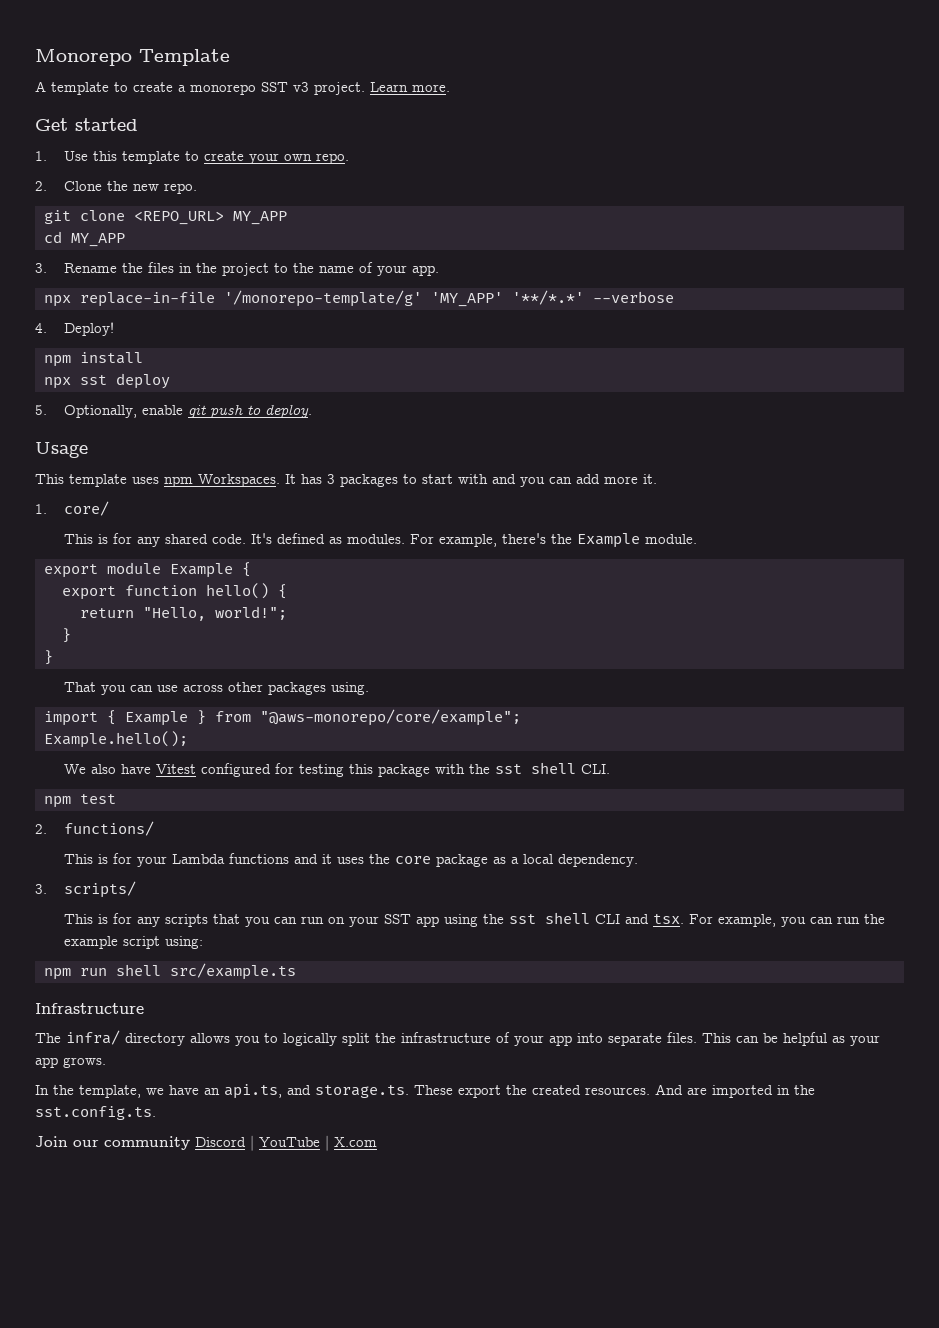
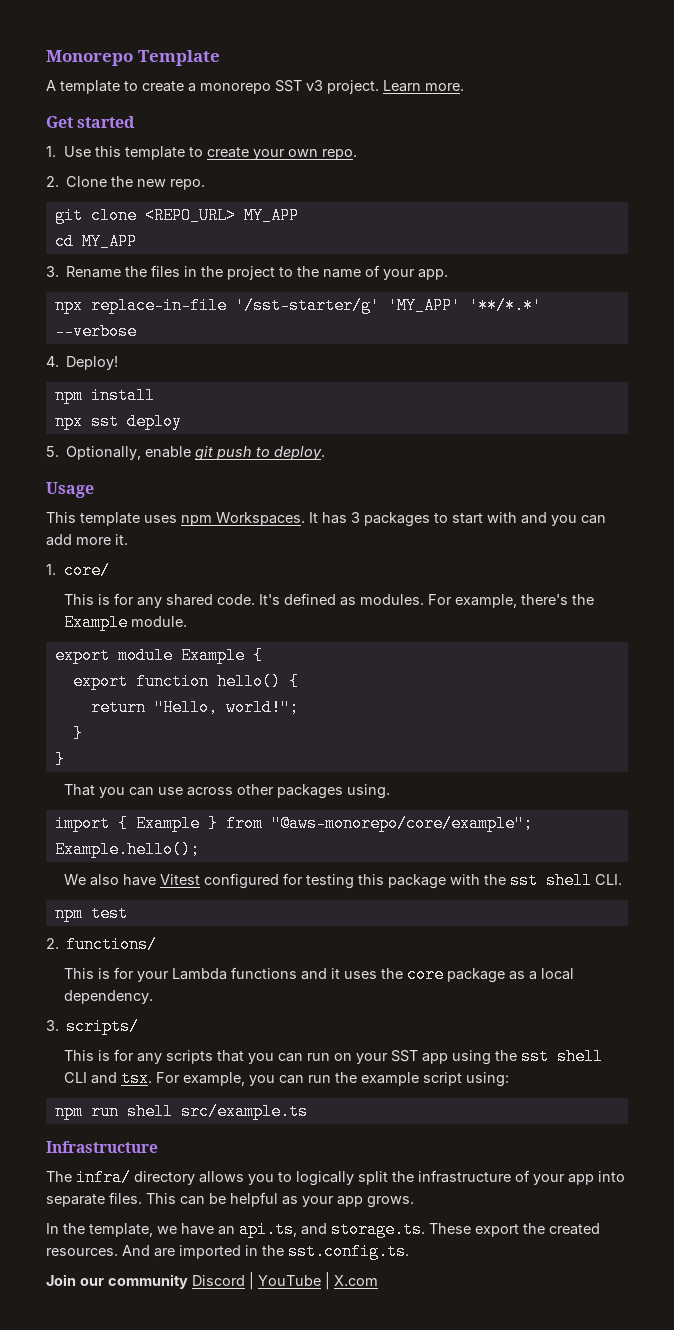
- npx replace-in-file '/monorepo-template/g' 'MY_APP' '**/*.*' --verbose
+ npx replace-in-file '/sst-starter/g' 'MY_APP' '**/*.*' --verbose

